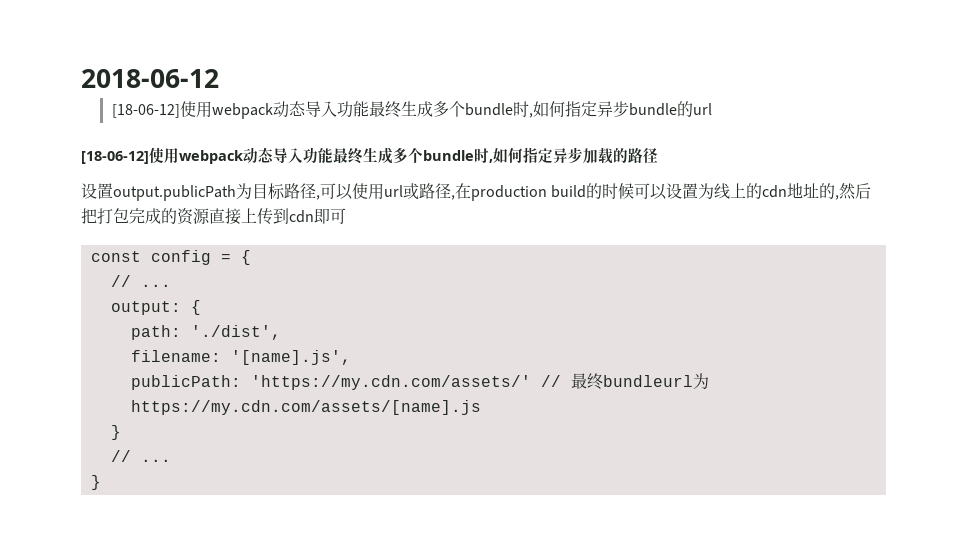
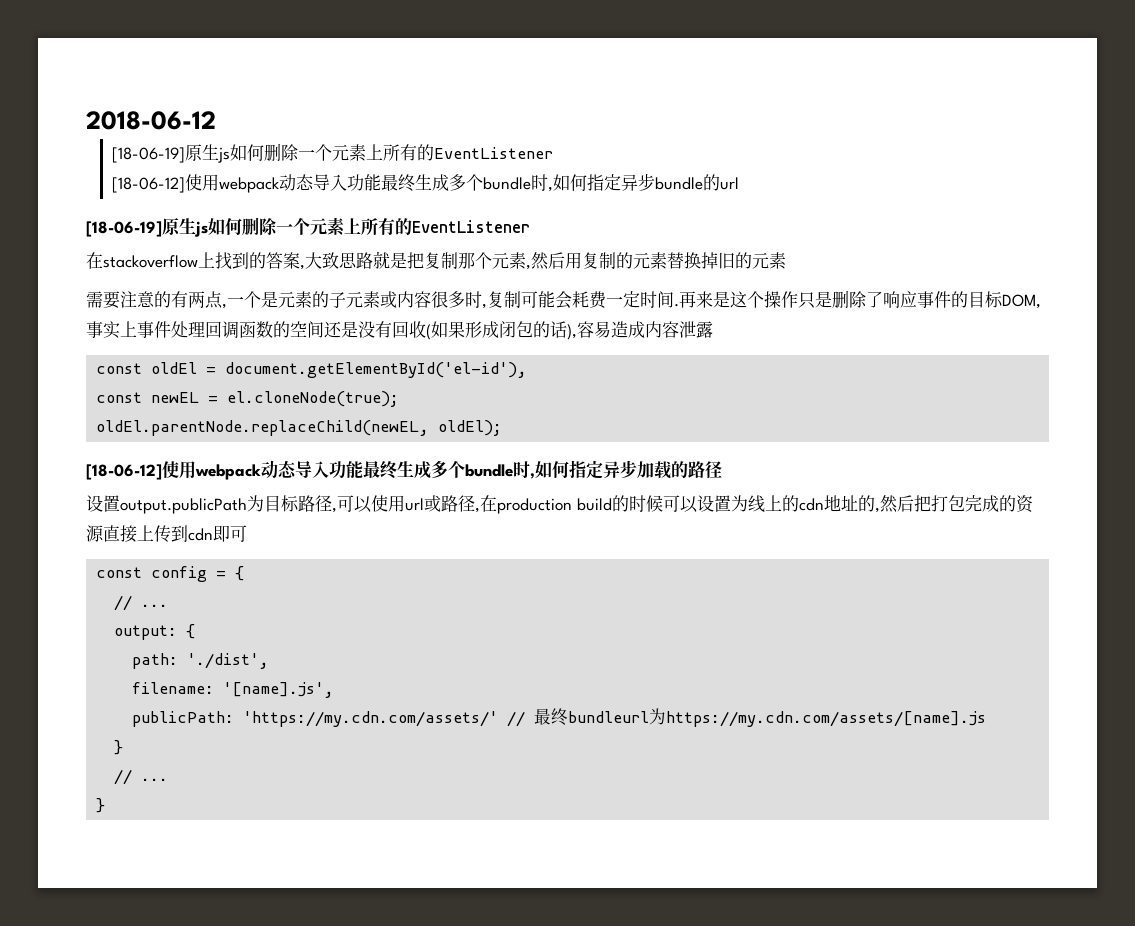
  2018-06-12
+ [18-06-19]原生js如何删除一个元素上所有的EventListener
  [18-06-12]使用webpack动态导入功能最终生成多个bundle时,如何指定异步bundle的url
+ [18-06-19]原生js如何删除一个元素上所有的EventListener
+ 在stackoverflow上找到的答案,大致思路就是把复制那个元素,然后用复制的元素替换掉旧的元素
+ 需要注意的有两点,一个是元素的子元素或内容很多时,复制可能会耗费一定时间.再来是这个操作只是删除了响应事件的目标DOM,事实上事件处理回调函数的空间还是没有回收(如果形成闭包的话),容易造成内容泄露
+ const oldEl = document.getElementById('el-id'),
+ const newEL = el.cloneNode(true);
+ oldEl.parentNode.replaceChild(newEL, oldEl);

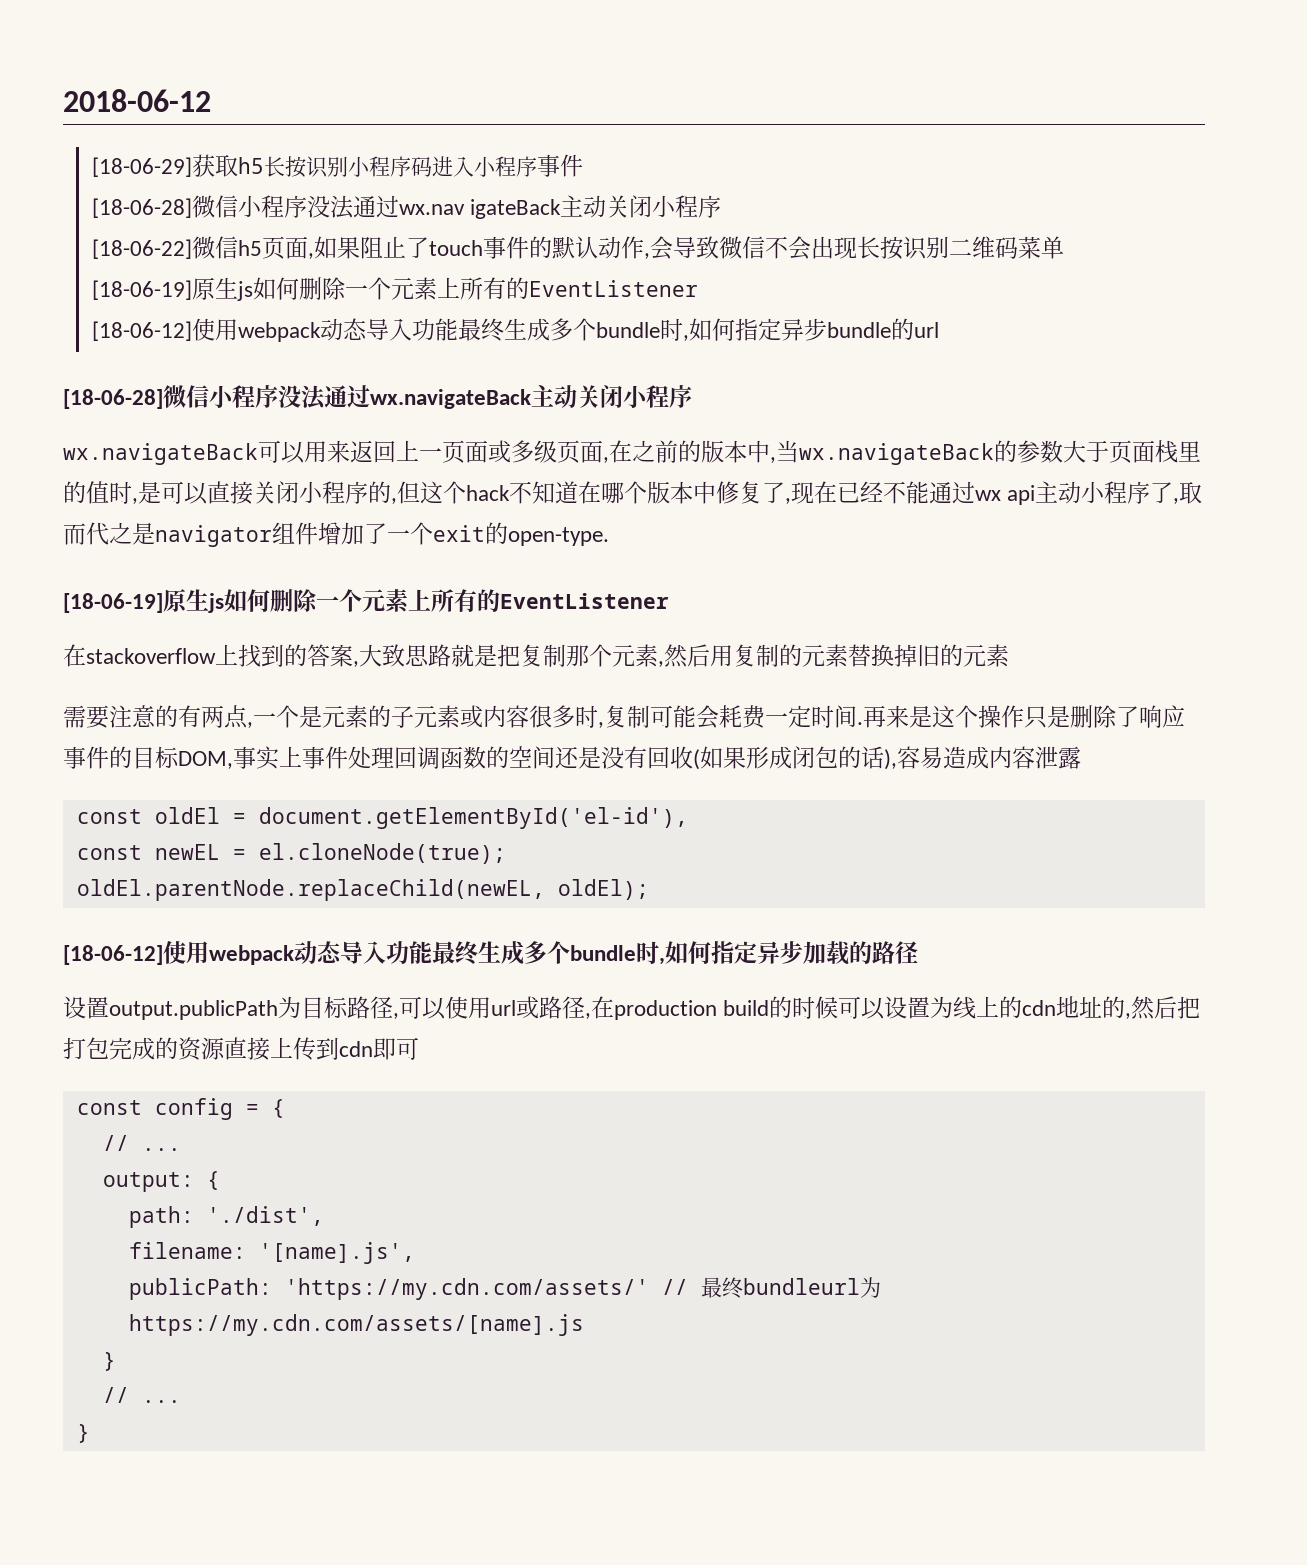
+ [18-06-29]获取h5长按识别小程序码进入小程序事件
+ [18-06-28]微信小程序没法通过wx.nav igateBack主动关闭小程序
+ [18-06-22]微信h5页面,如果阻止了touch事件的默认动作,会导致微信不会出现长按识别二维码菜单
+ [18-06-28]微信小程序没法通过wx.navigateBack主动关闭小程序
+ wx.navigateBack可以用来返回上一页面或多级页面,在之前的版本中,当wx.navigateBack的参数大于页面栈里的值时,是可以直接关闭小程序的,但这个hack不知道在哪个版本中修复了,现在已经不能通过wx api主动小程序了,取而代之是navigator组件增加了一个exit的open-type.

